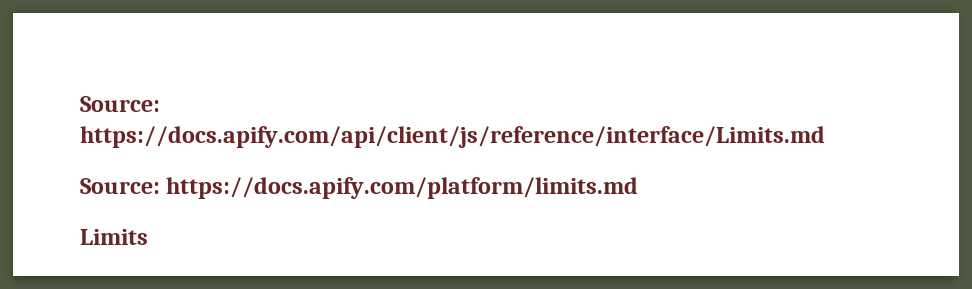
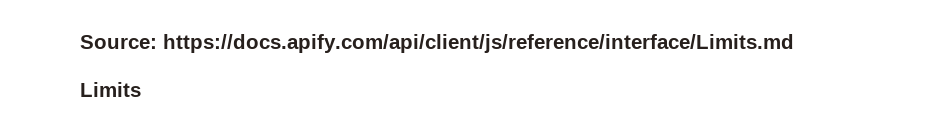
- Source: https://docs.apify.com/platform/limits.md

